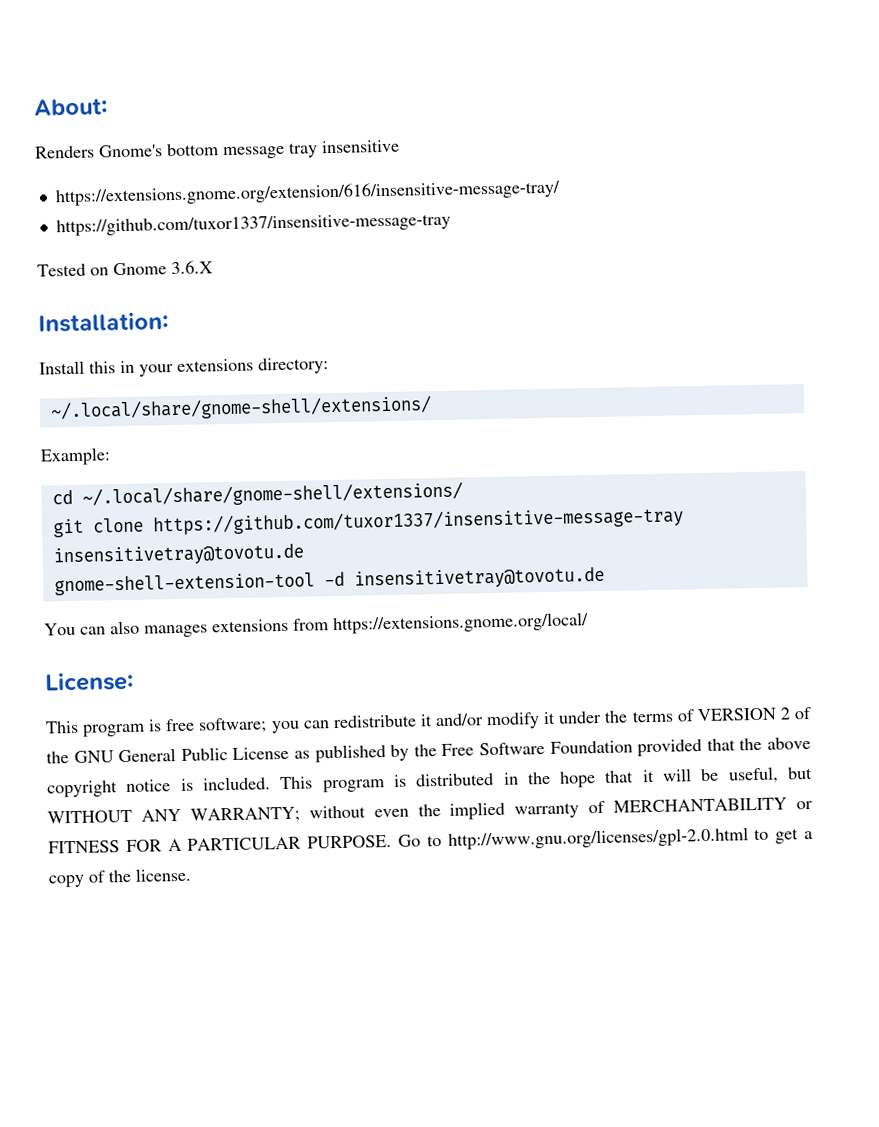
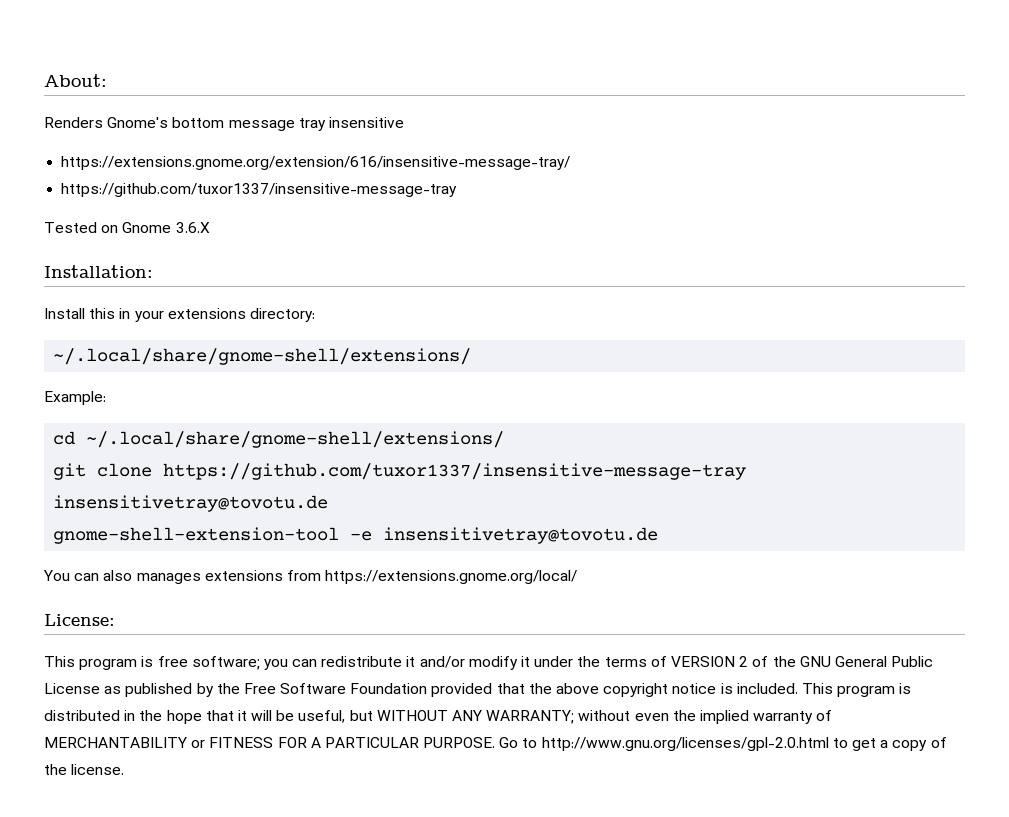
- gnome-shell-extension-tool -d insensitivetray@tovotu.de
+ gnome-shell-extension-tool -e insensitivetray@tovotu.de

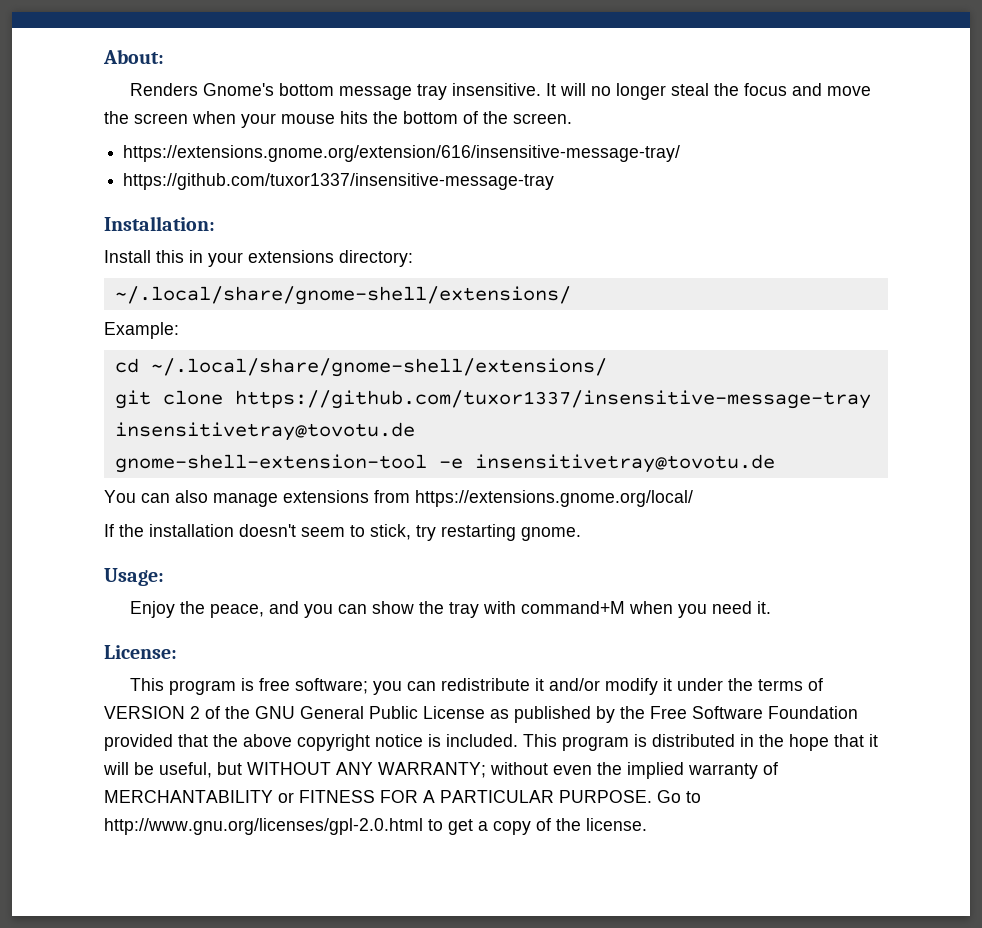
- Renders Gnome's bottom message tray insensitive
+ Renders Gnome's bottom message tray insensitive. It will no longer steal the focus and move the screen when your mouse hits the bottom of the screen.
  https://extensions.gnome.org/extension/616/insensitive-message-tray/
  https://github.com/tuxor1337/insensitive-message-tray
- Tested on Gnome 3.6.X
- You can also manages extensions from https://extensions.gnome.org/local/
+ You can also manage extensions from https://extensions.gnome.org/local/
+ If the installation doesn't seem to stick, try restarting gnome.
+ Usage:
+ Enjoy the peace, and you can show the tray with command+M when you need it.

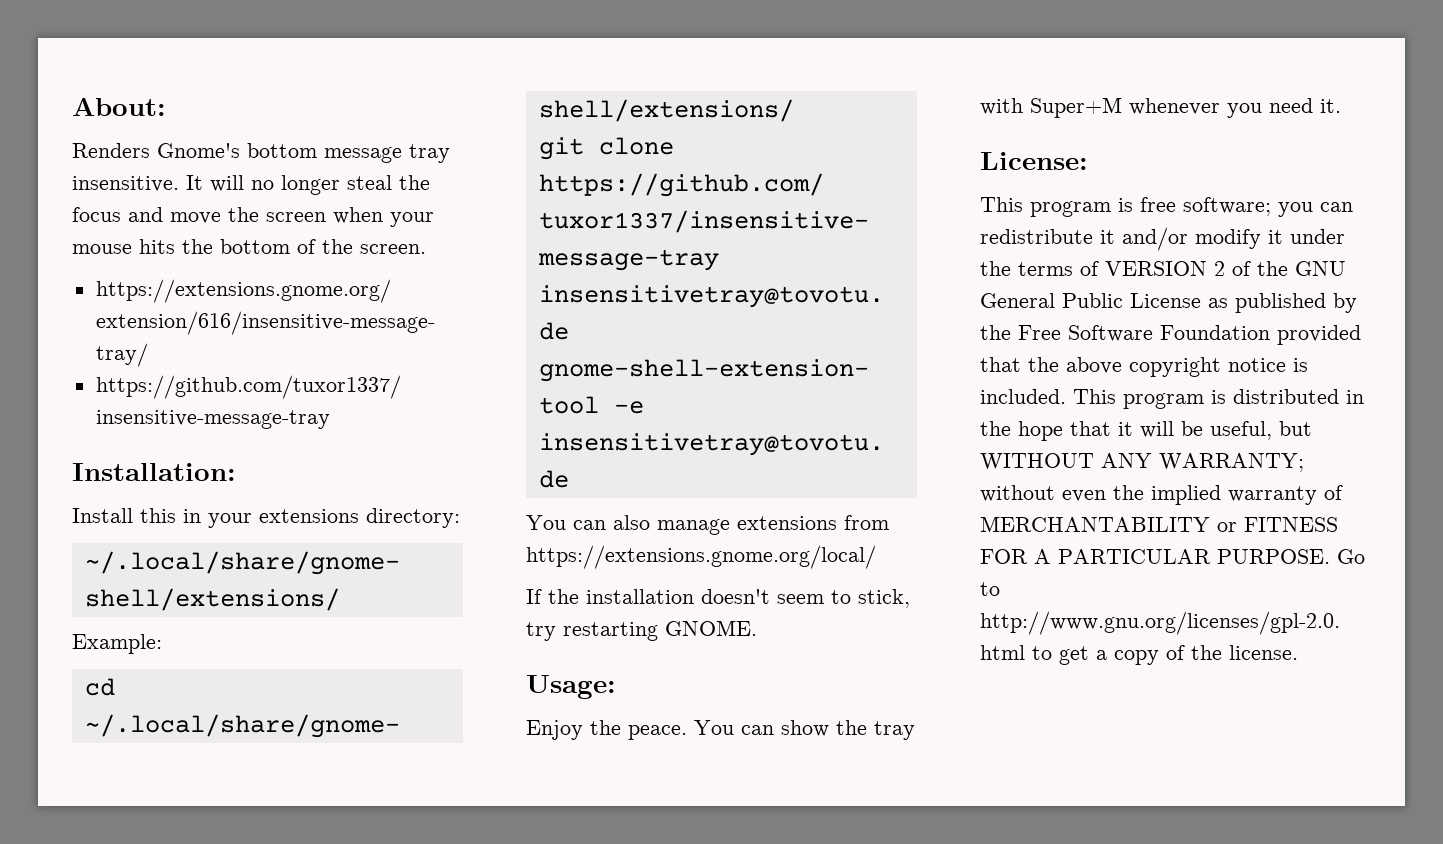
- If the installation doesn't seem to stick, try restarting gnome.
+ If the installation doesn't seem to stick, try restarting GNOME.
- Enjoy the peace, and you can show the tray with command+M when you need it.
+ Enjoy the peace. You can show the tray with Super+M whenever you need it.

